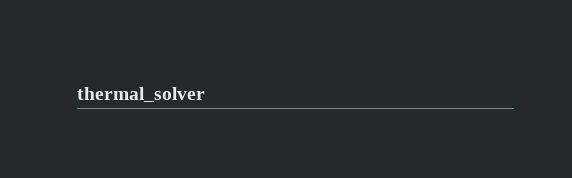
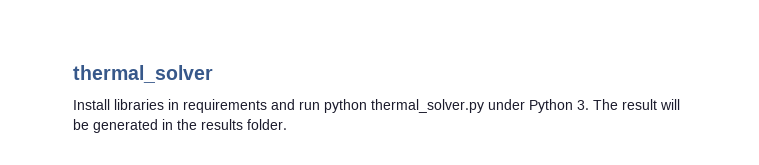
+ Install libraries in requirements and run python thermal_solver.py under Python 3. The result will be generated in the results folder.

